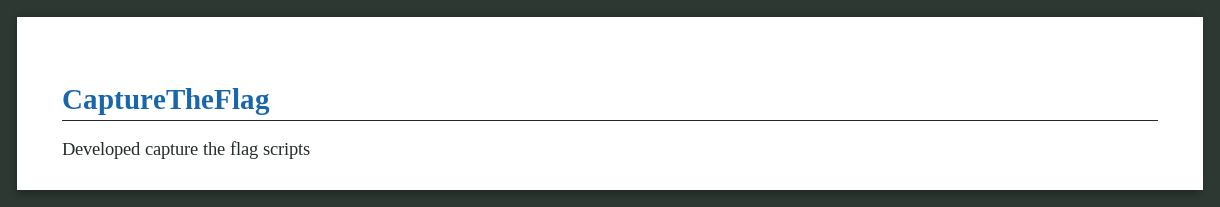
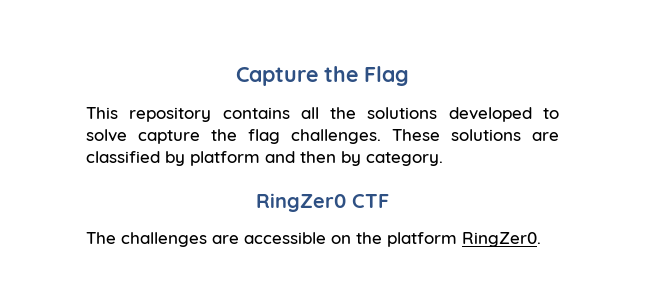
- CaptureTheFlag
- Developed capture the flag scripts
+ Capture the Flag
+ This repository contains all the solutions developed to solve capture the flag challenges. These solutions are classified by platform and then by category.
+ RingZer0 CTF
+ The challenges are accessible on the platform RingZer0.

